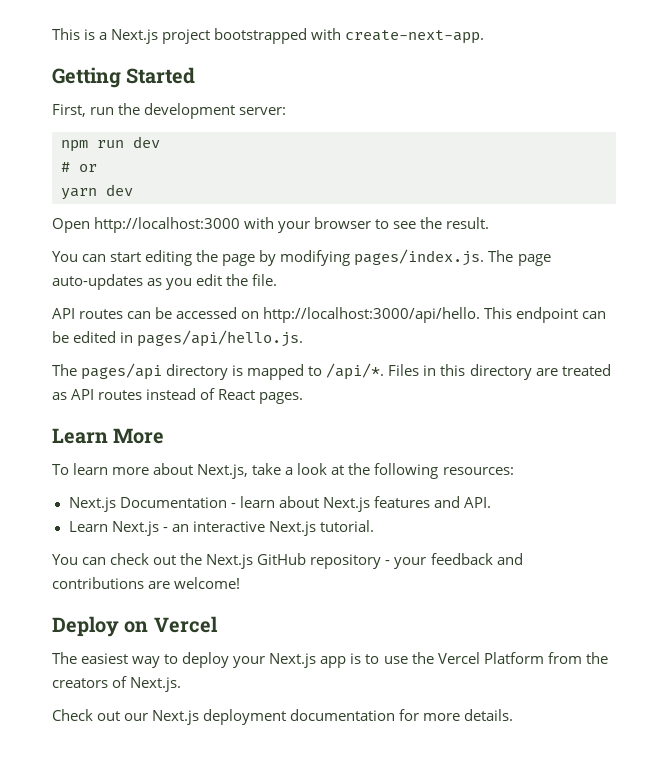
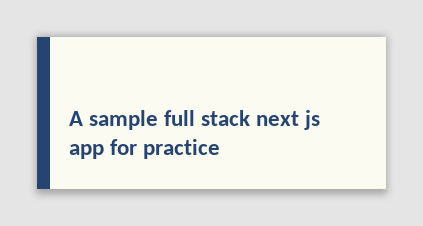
- This is a Next.js project bootstrapped with create-next-app.
- Getting Started
- First, run the development server:
- npm run dev
- # or
- yarn dev
- Open http://localhost:3000 with your browser to see the result.
- You can start editing the page by modifying pages/index.js. The page auto-updates as you edit the file.
- API routes can be accessed on http://localhost:3000/api/hello. This endpoint can be edited in pages/api/hello.js.
- The pages/api directory is mapped to /api/*. Files in this directory are treated as API routes instead of React pages.
- Learn More
- To learn more about Next.js, take a look at the following resources:
- Next.js Documentation - learn about Next.js features and API.
- Learn Next.js - an interactive Next.js tutorial.
- You can check out the Next.js GitHub repository - your feedback and contributions are welcome!
- Deploy on Vercel
- The easiest way to deploy your Next.js app is to use the Vercel Platform from the creators of Next.js.
- Check out our Next.js deployment documentation for more details.
+ A sample full stack next js app for practice

